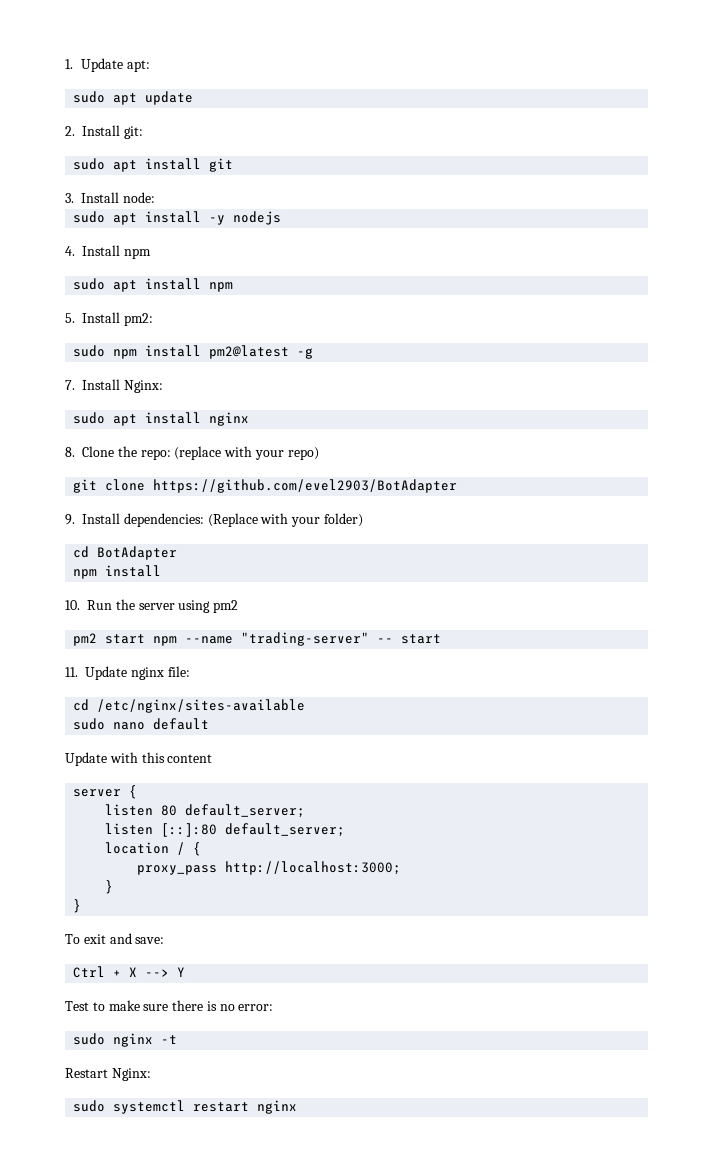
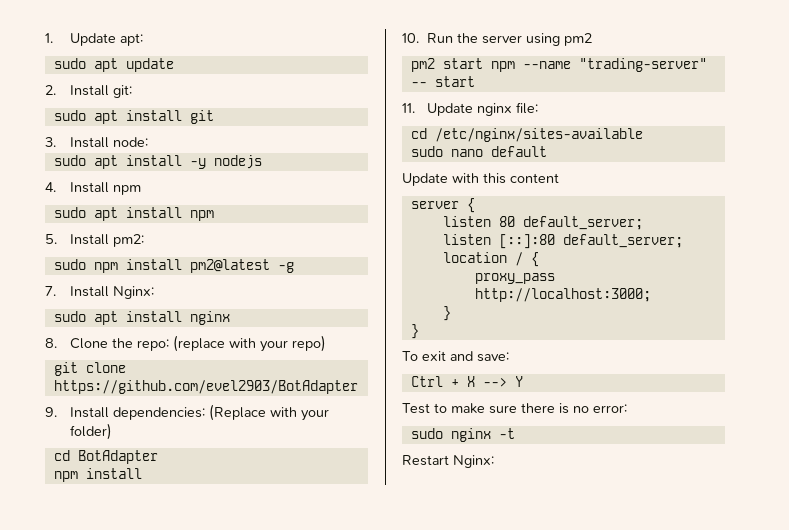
- sudo systemctl restart nginx

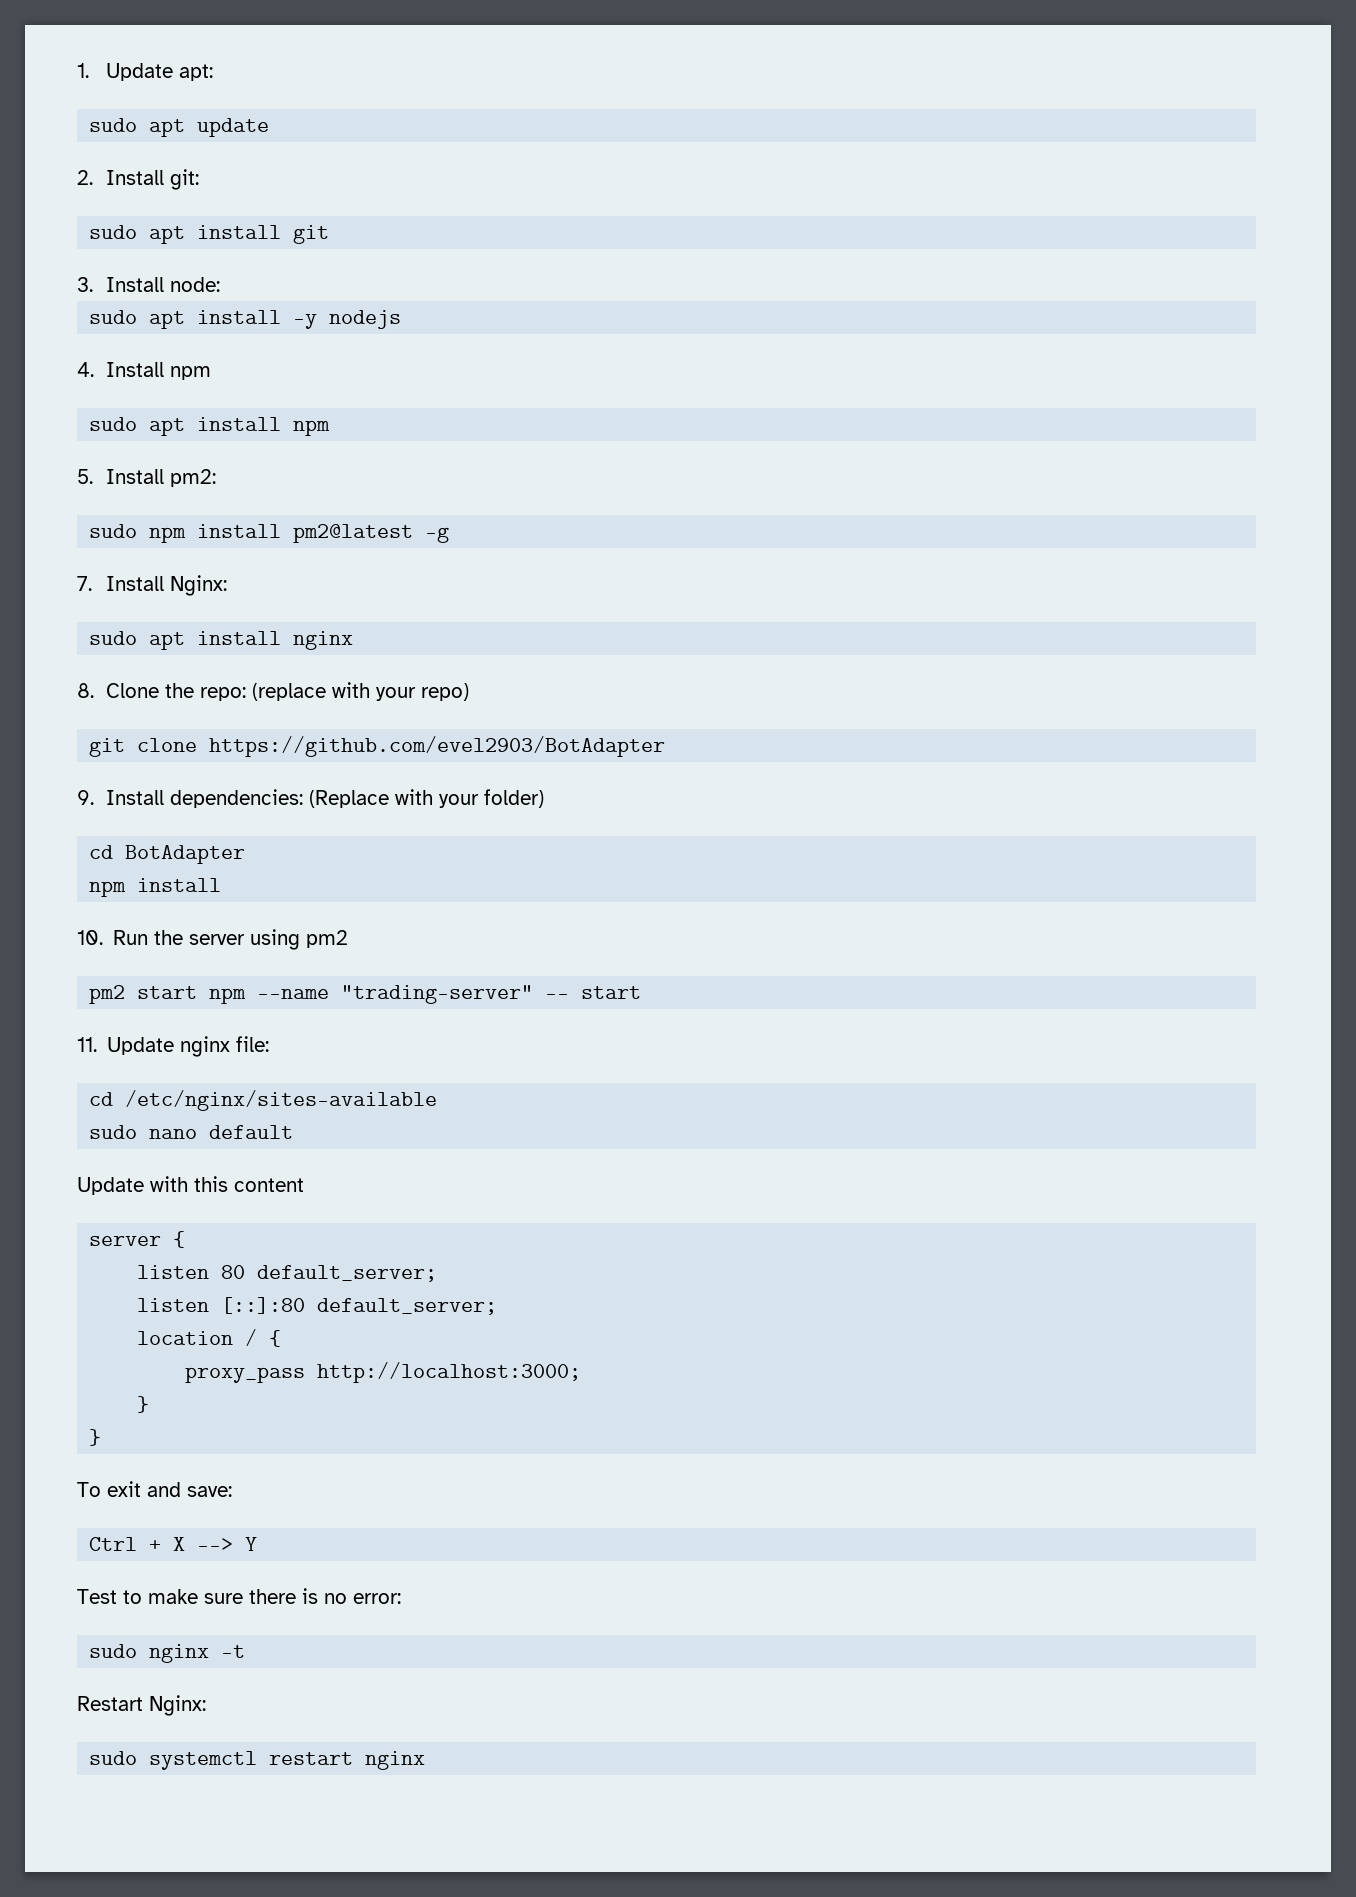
+ sudo systemctl restart nginx

